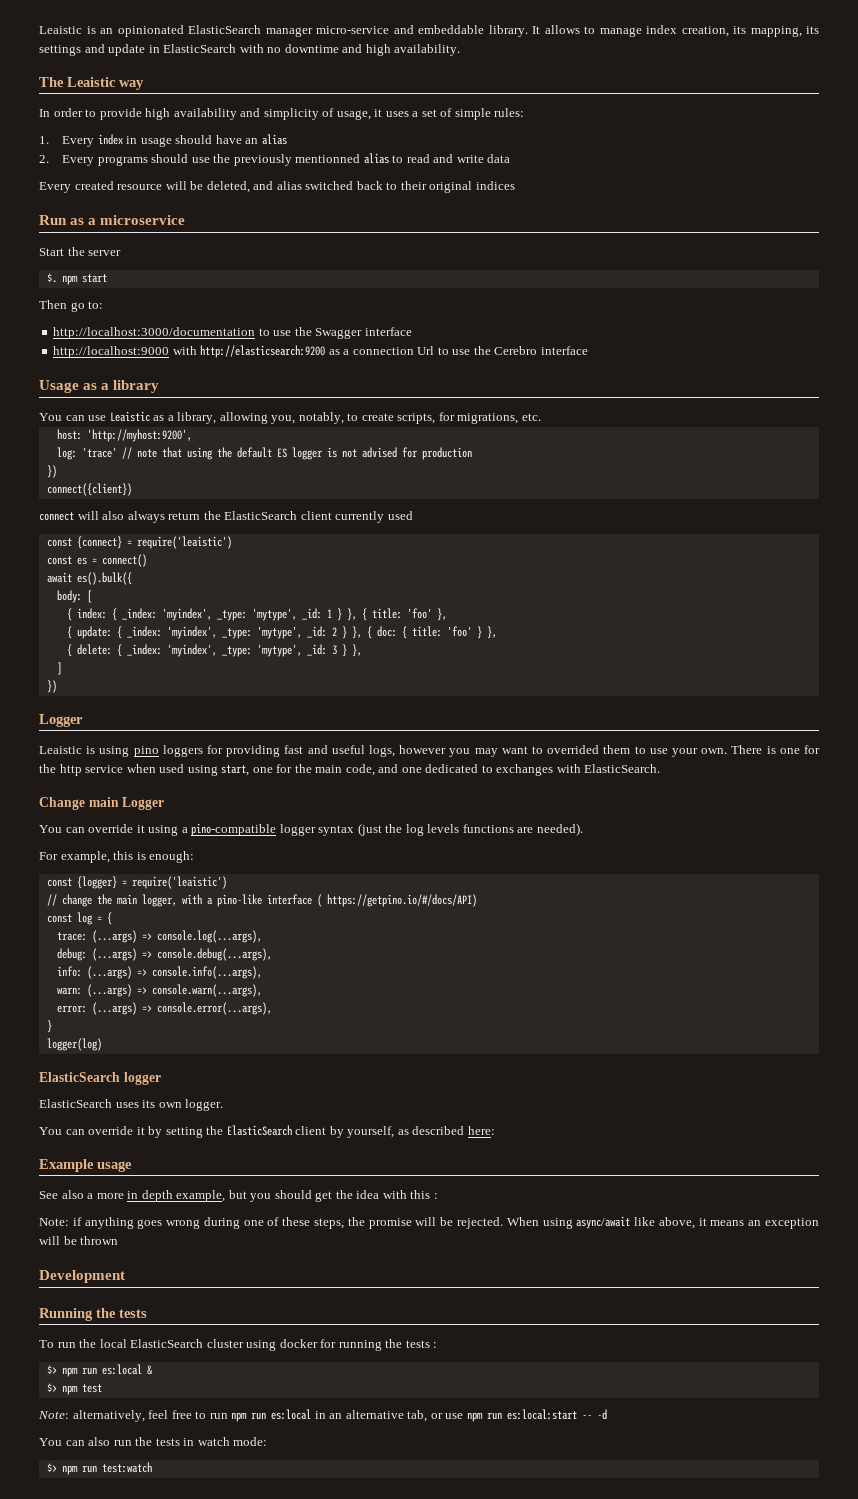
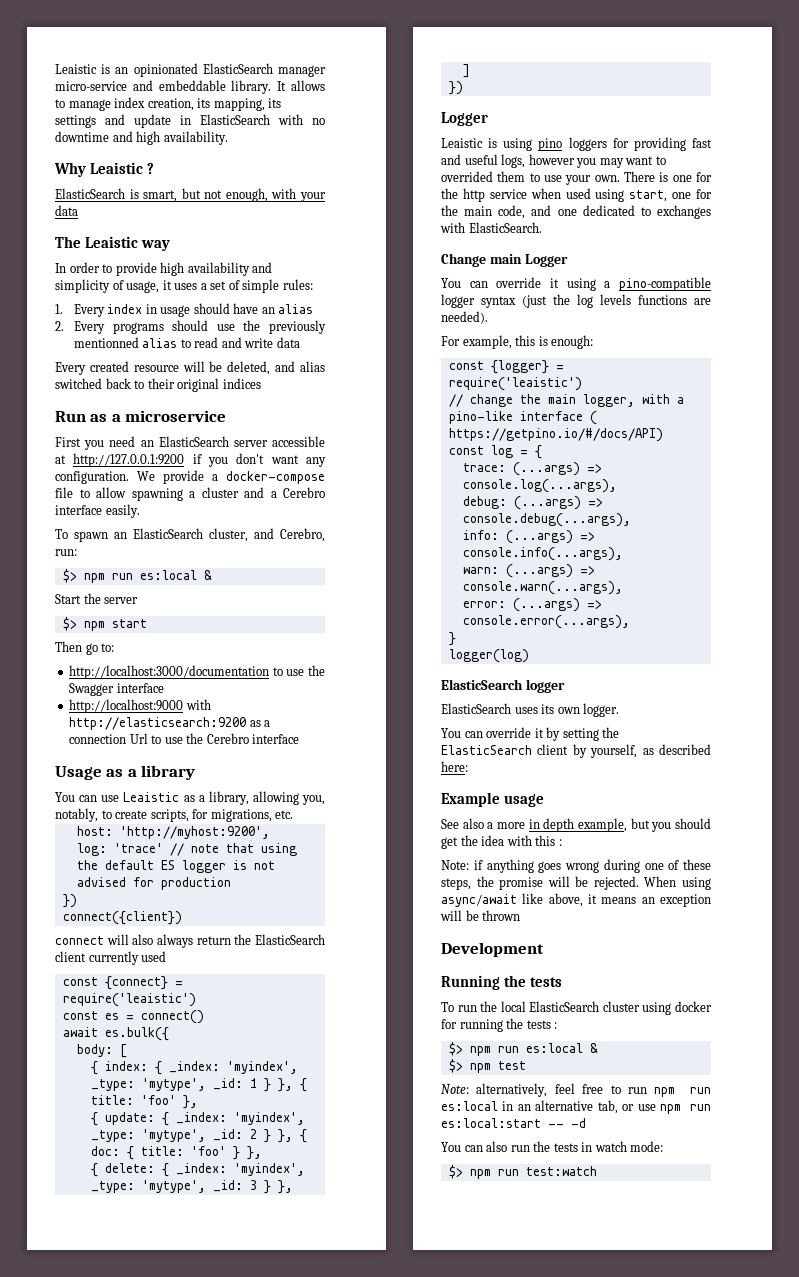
+ Why Leaistic ?
+ ElasticSearch is smart, but not enough, with your data
+ First you need an ElasticSearch server accessible at http://127.0.0.1:9200 if you don't want any configuration. We provide a docker-compose file to allow spawning a cluster and a Cerebro interface easily.
+ To spawn an ElasticSearch cluster, and Cerebro, run:
+ $> npm run es:local &
- $. npm start
+ $> npm start
- await es().bulk({
+ await es.bulk({

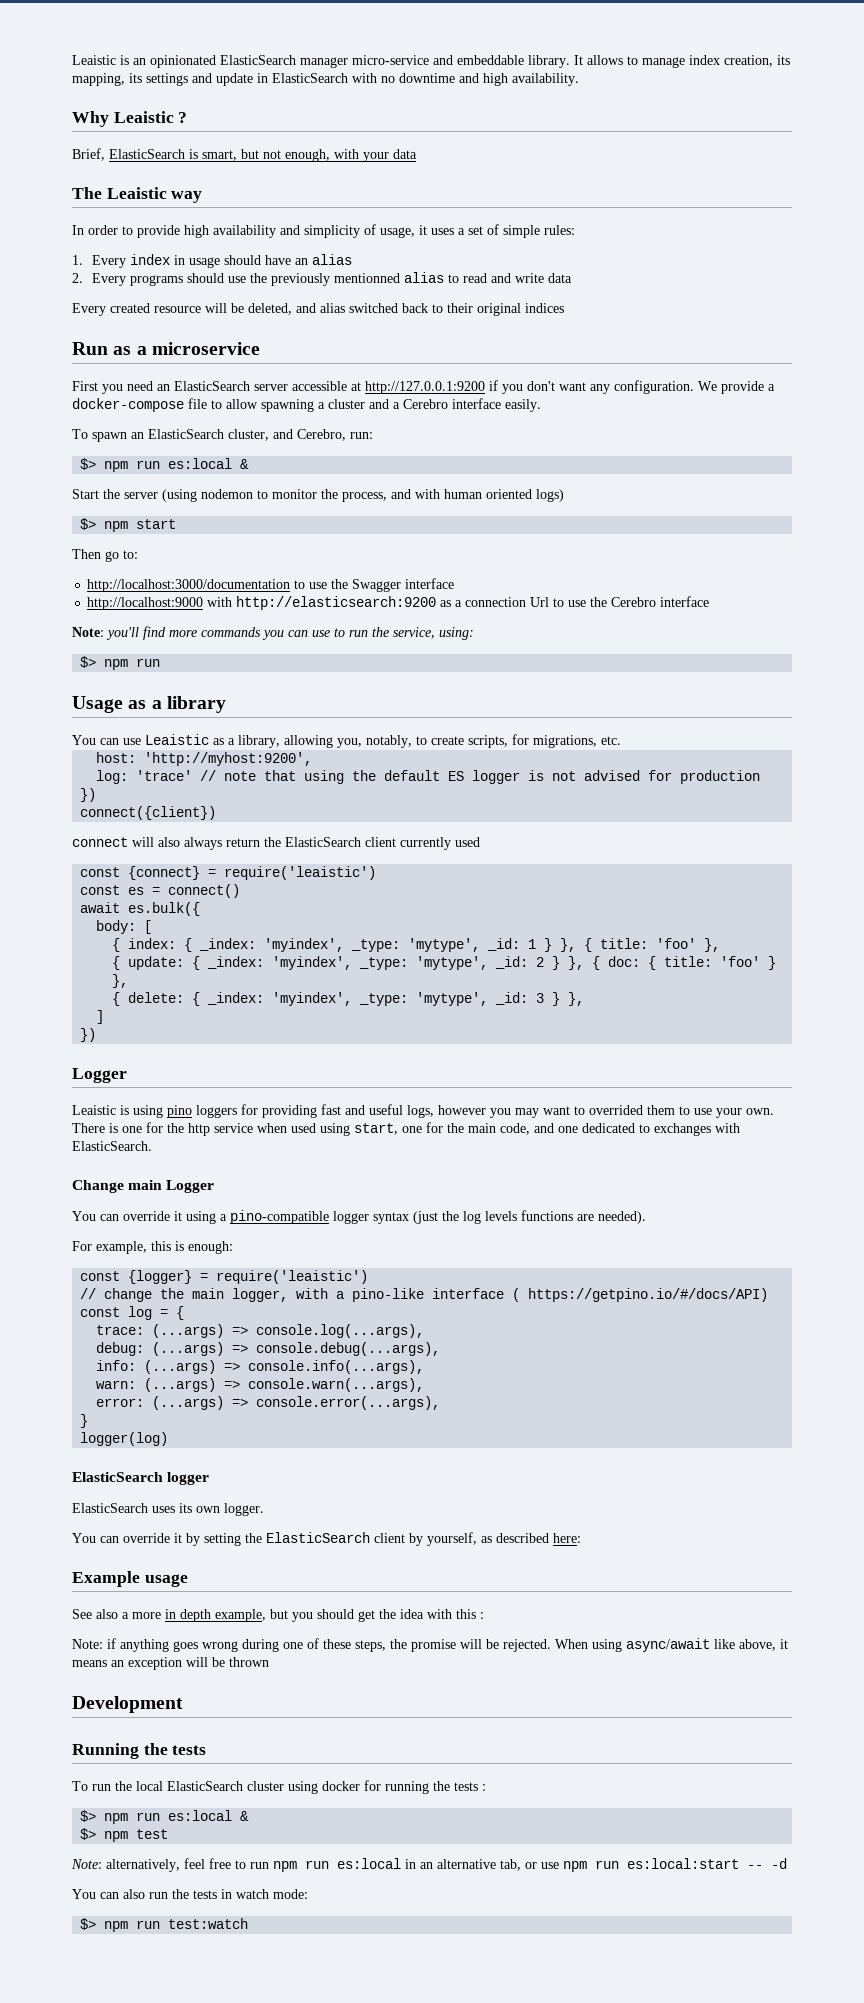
- ElasticSearch is smart, but not enough, with your data
+ Brief, ElasticSearch is smart, but not enough, with your data
- Start the server
+ Start the server (using nodemon to monitor the process, and with human oriented logs)
+ Note: you'll find more commands you can use to run the service, using:
+ $> npm run

